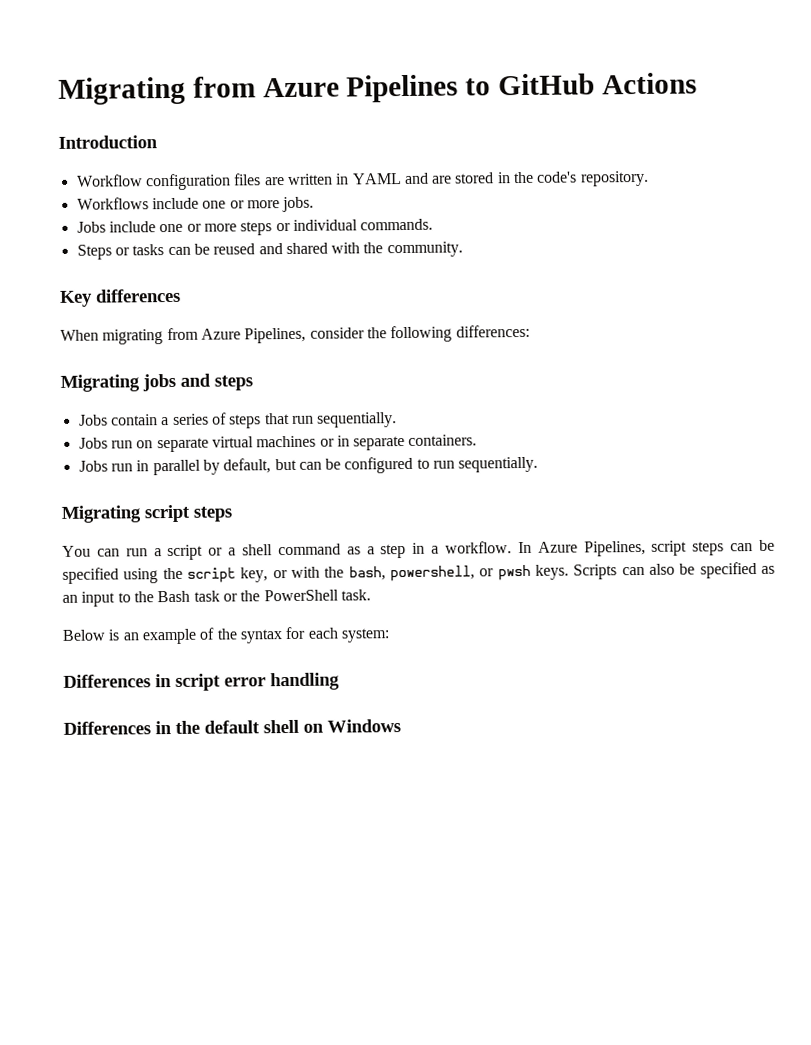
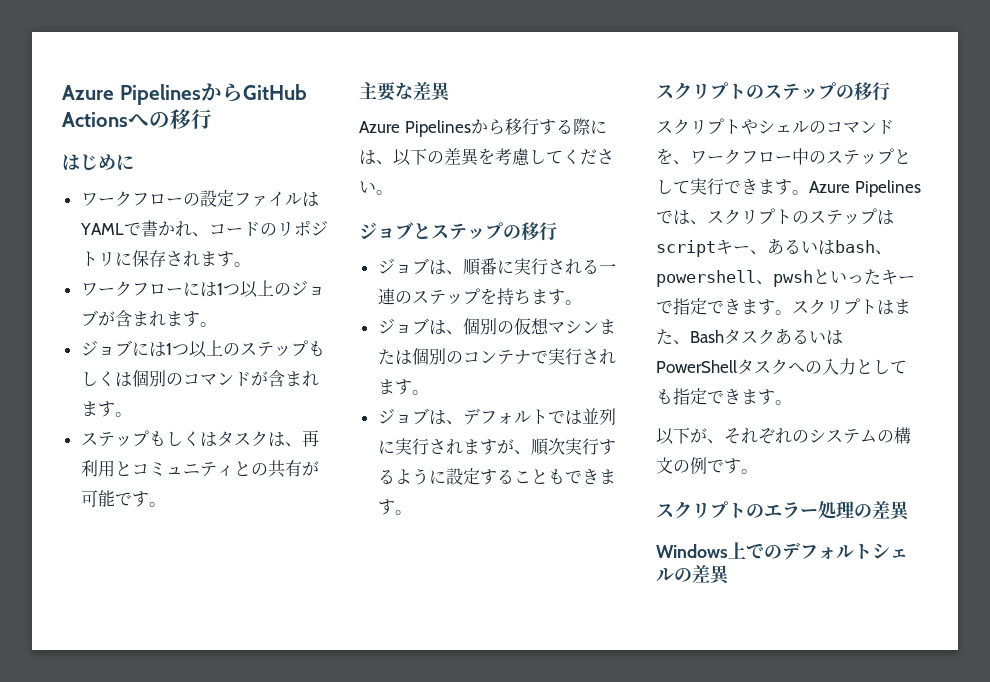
- Migrating from Azure Pipelines to GitHub Actions
- Introduction
- Workflow configuration files are written in YAML and are stored in the code's repository.
- Workflows include one or more jobs.
- Jobs include one or more steps or individual commands.
- Steps or tasks can be reused and shared with the community.
- Key differences
- When migrating from Azure Pipelines, consider the following differences:
- Migrating jobs and steps
- Jobs contain a series of steps that run sequentially.
- Jobs run on separate virtual machines or in separate containers.
- Jobs run in parallel by default, but can be configured to run sequentially.
- Migrating script steps
- You can run a script or a shell command as a step in a workflow. In Azure Pipelines, script steps can be specified using the script key, or with the bash, powershell, or pwsh keys. Scripts can also be specified as an input to the Bash task or the PowerShell task.
- Below is an example of the syntax for each system:
- Differences in script error handling
- Differences in the default shell on Windows
+ Azure PipelinesからGitHub Actionsへの移行
+ はじめに
+ ワークフローの設定ファイルはYAMLで書かれ、コードのリポジトリに保存されます。
+ ワークフローには1つ以上のジョブが含まれます。
+ ジョブには1つ以上のステップもしくは個別のコマンドが含まれます。
+ ステップもしくはタスクは、再利用とコミュニティとの共有が可能です。
+ 主要な差異
+ Azure Pipelinesから移行する際には、以下の差異を考慮してください。
+ ジョブとステップの移行
+ ジョブは、順番に実行される一連のステップを持ちます。
+ ジョブは、個別の仮想マシンまたは個別のコンテナで実行されます。
+ ジョブは、デフォルトでは並列に実行されますが、順次実行するように設定することもできます。
+ スクリプトのステップの移行
+ スクリプトやシェルのコマンドを、ワークフロー中のステップとして実行できます。Azure Pipelinesでは、スクリプトのステップはscriptキー、あるいはbash、powershell、pwshといったキーで指定できます。スクリプトはまた、BashタスクあるいはPowerShellタスクへの入力としても指定できます。
+ 以下が、それぞれのシステムの構文の例です。
+ スクリプトのエラー処理の差異
+ Windows上でのデフォルトシェルの差異

